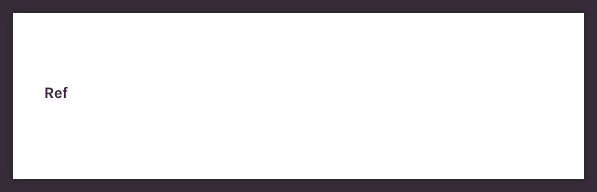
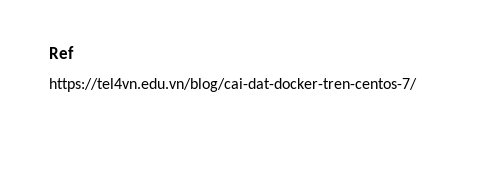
+ https://tel4vn.edu.vn/blog/cai-dat-docker-tren-centos-7/

